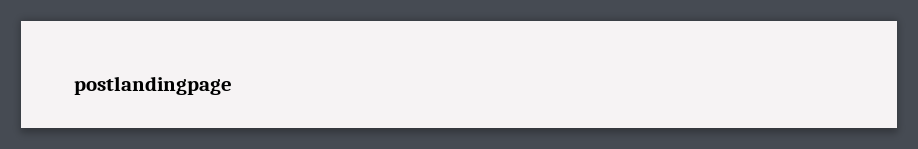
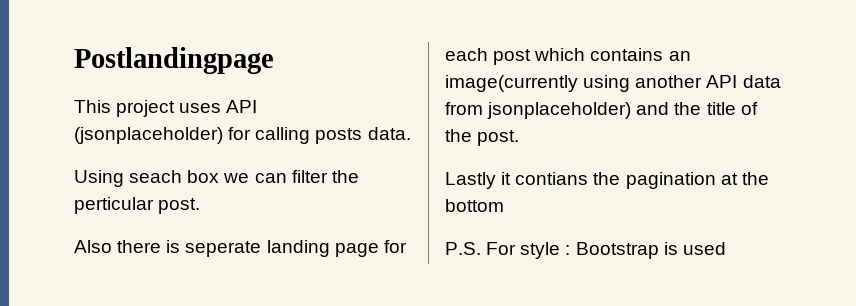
- postlandingpage
+ Postlandingpage
+ This project uses API (jsonplaceholder) for calling posts data.
+ Using seach box we can filter the perticular post.
+ Also there is seperate landing page for each post which contains an image(currently using another API data from jsonplaceholder) and the title of the post.
+ Lastly it contians the pagination at the bottom
+ P.S. For style : Bootstrap is used

